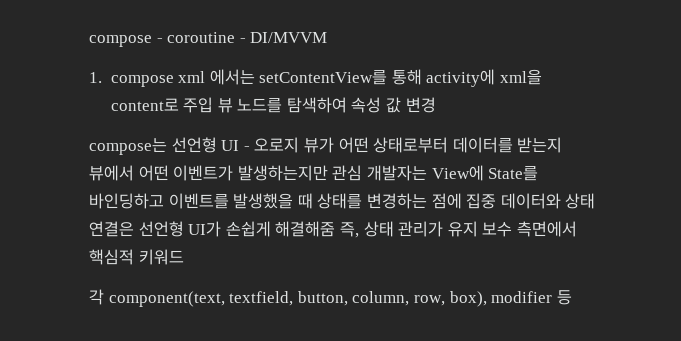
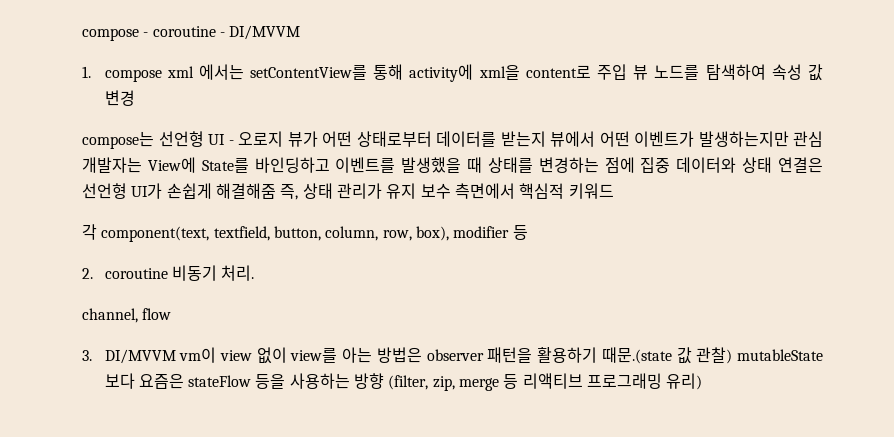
+ 2. coroutine 비동기 처리.
+ channel, flow
+ 3. DI/MVVM vm이 view 없이 view를 아는 방법은 observer 패턴을 활용하기 때문.(state 값 관찰) mutableState 보다 요즘은 stateFlow 등을 사용하는 방향 (filter, zip, merge 등 리액티브 프로그래밍 유리)

